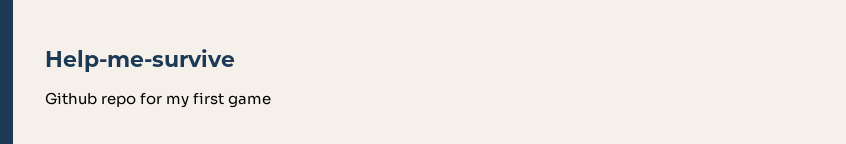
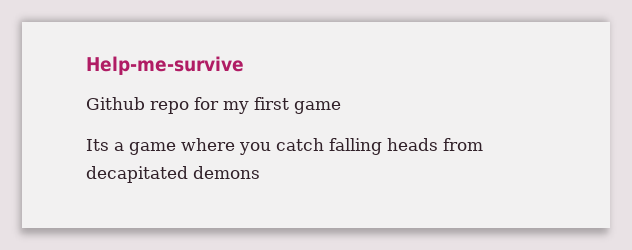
+ Its a game where you catch falling heads from decapitated demons

